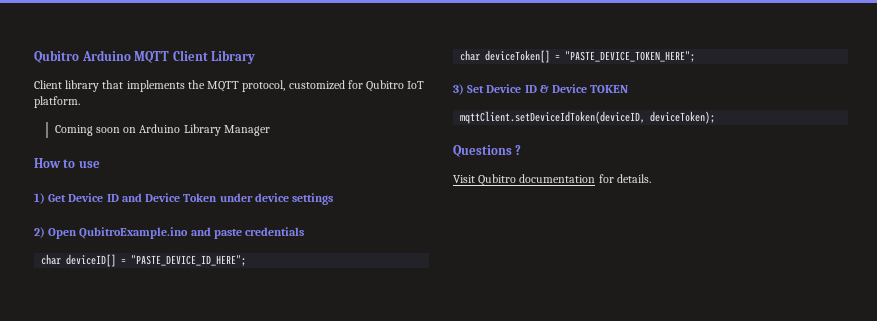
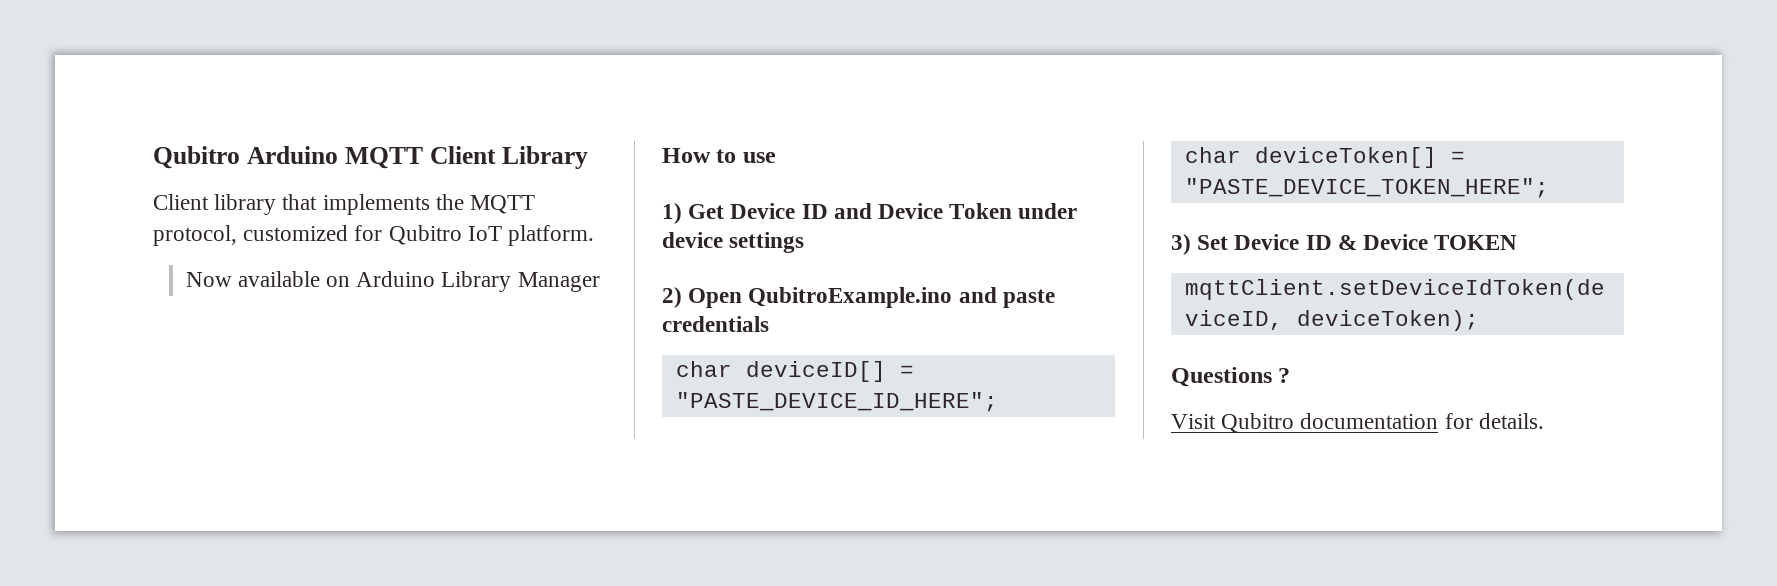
- Coming soon on Arduino Library Manager
+ Now available on Arduino Library Manager

